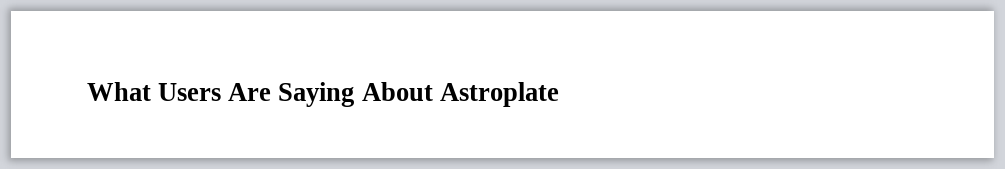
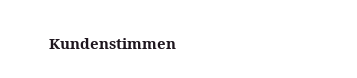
- What Users Are Saying About Astroplate
+ Kundenstimmen

